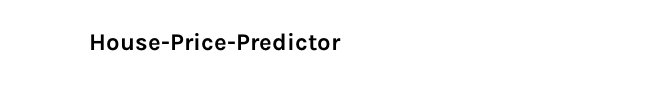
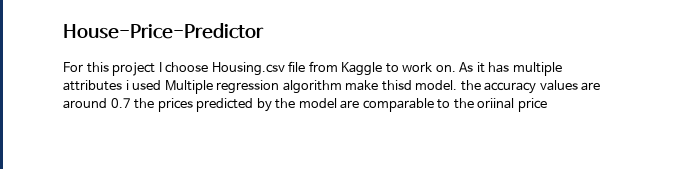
+ For this project I choose Housing.csv file from Kaggle to work on. As it has multiple attributes i used Multiple regression algorithm make thisd model. the accuracy values are around 0.7 the prices predicted by the model are comparable to the oriinal price

